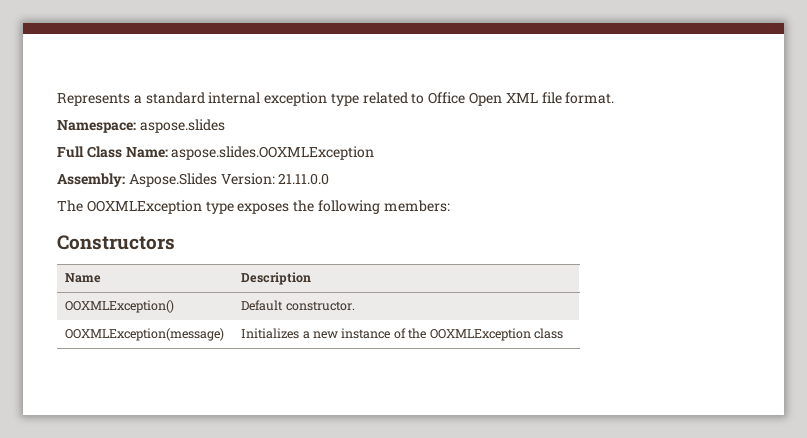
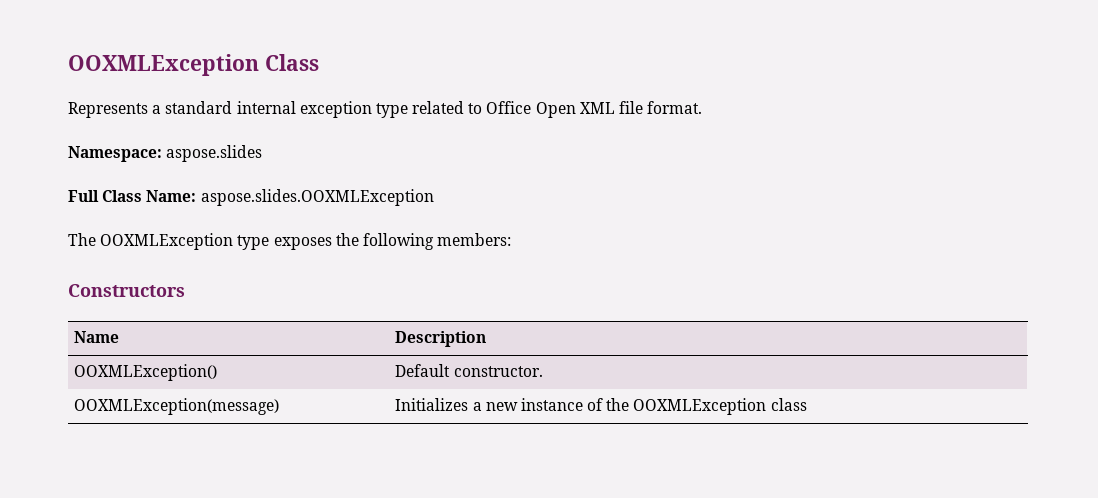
+ OOXMLException Class
- Assembly: Aspose.Slides Version: 21.11.0.0

